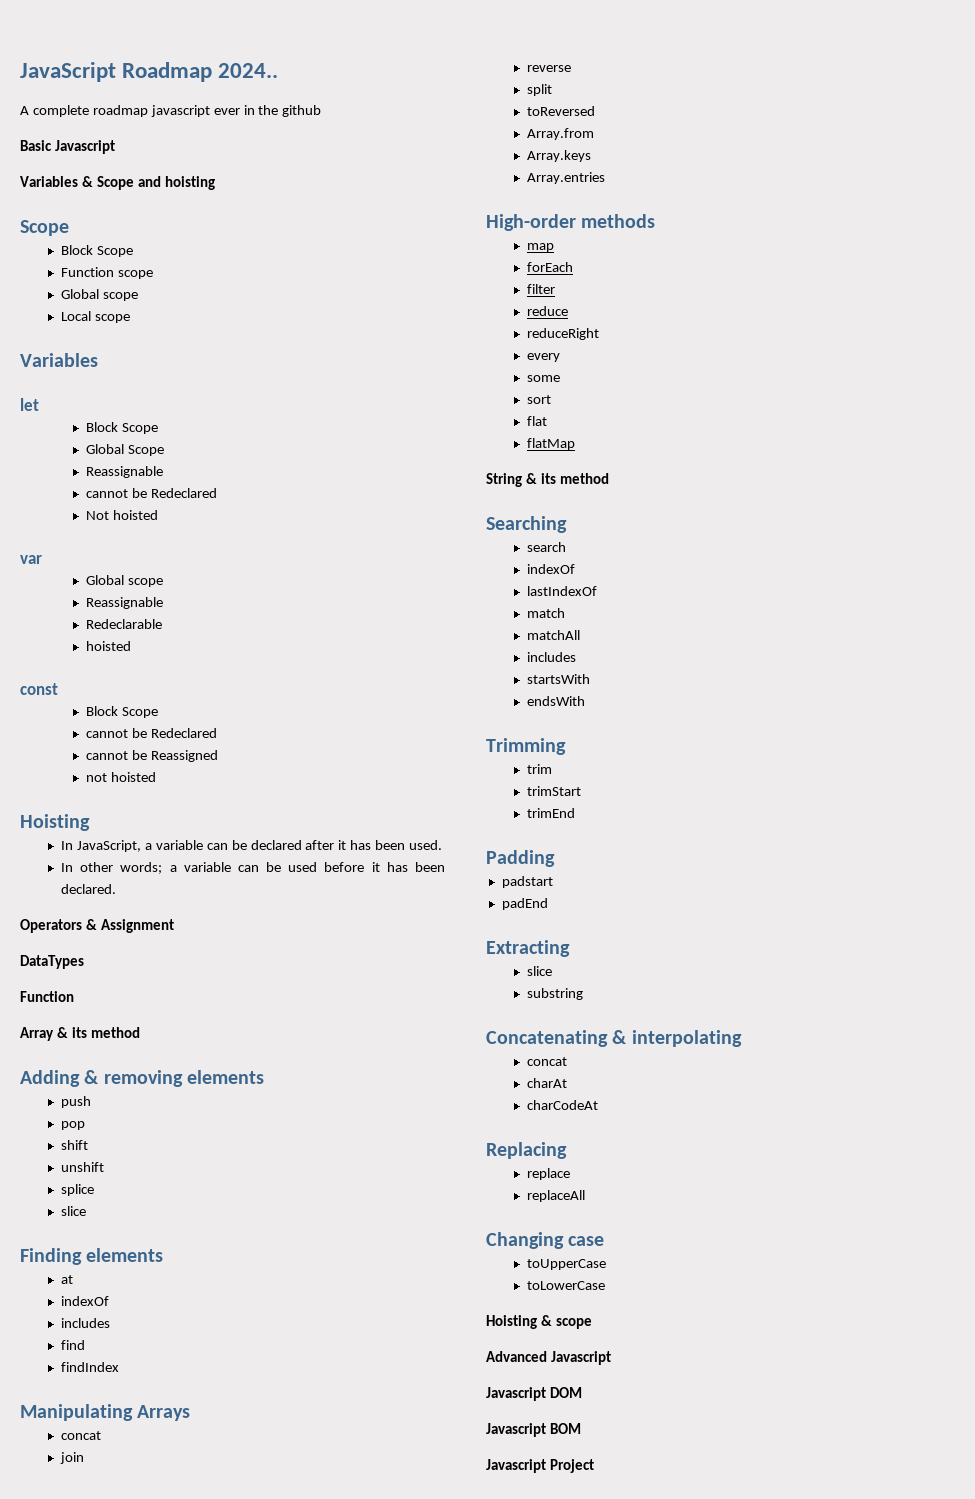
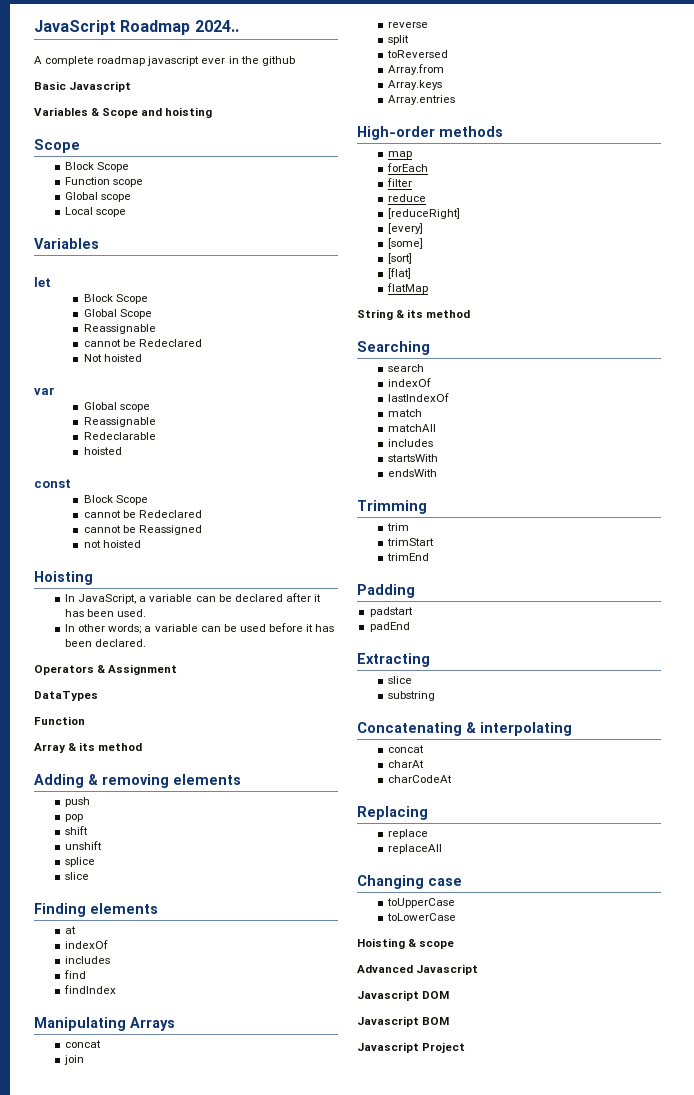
- reduceRight
- every
- some
- sort
- flat
+ [reduceRight]
+ [every]
+ [some]
+ [sort]
+ [flat]

